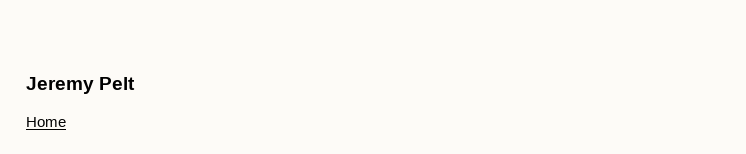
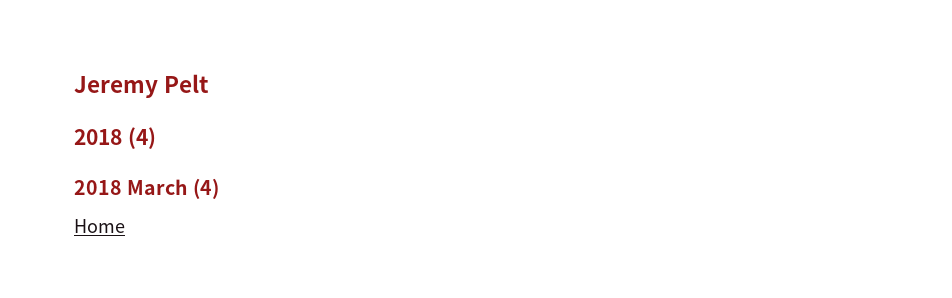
+ 2018 (4)
+ 2018 March (4)

